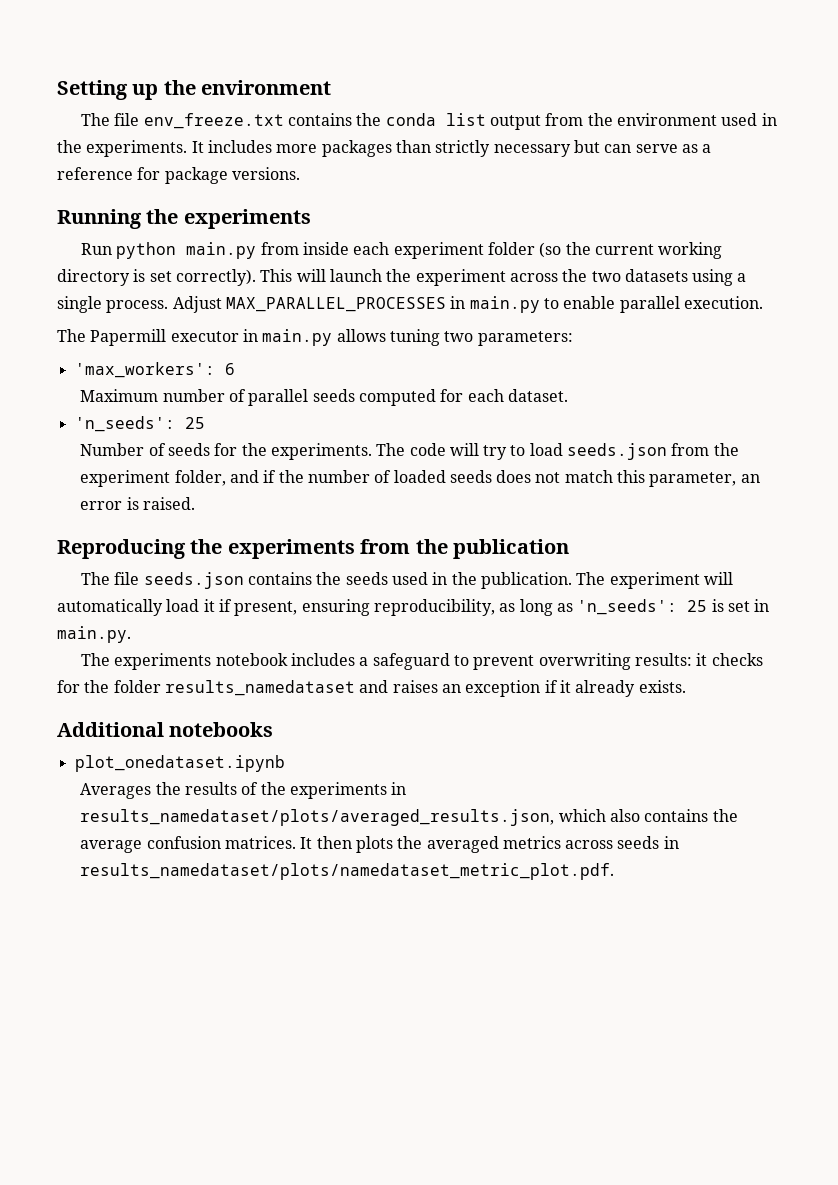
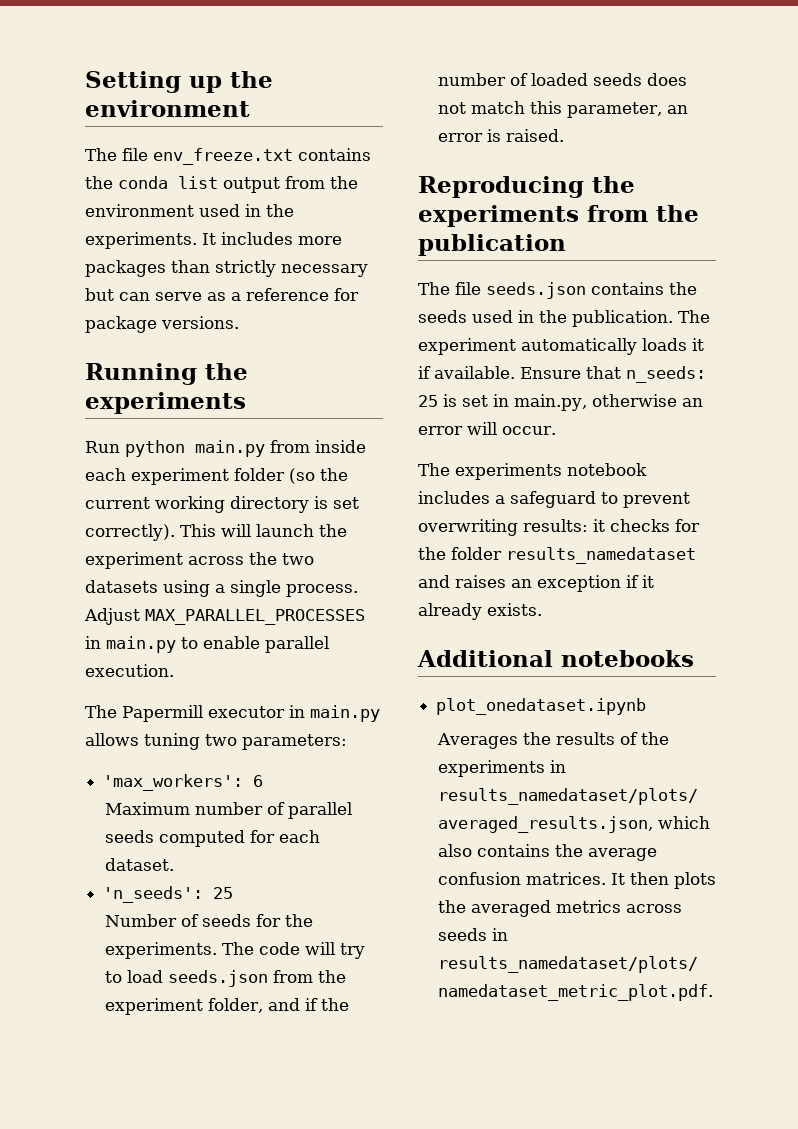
- The experiment will automatically load it if present, ensuring reproducibility, as long as 'n_seeds': 25 is set in main.py.
+ The experiment automatically loads it if available. Ensure that n_seeds: 25 is set in main.py, otherwise an error will occur.

